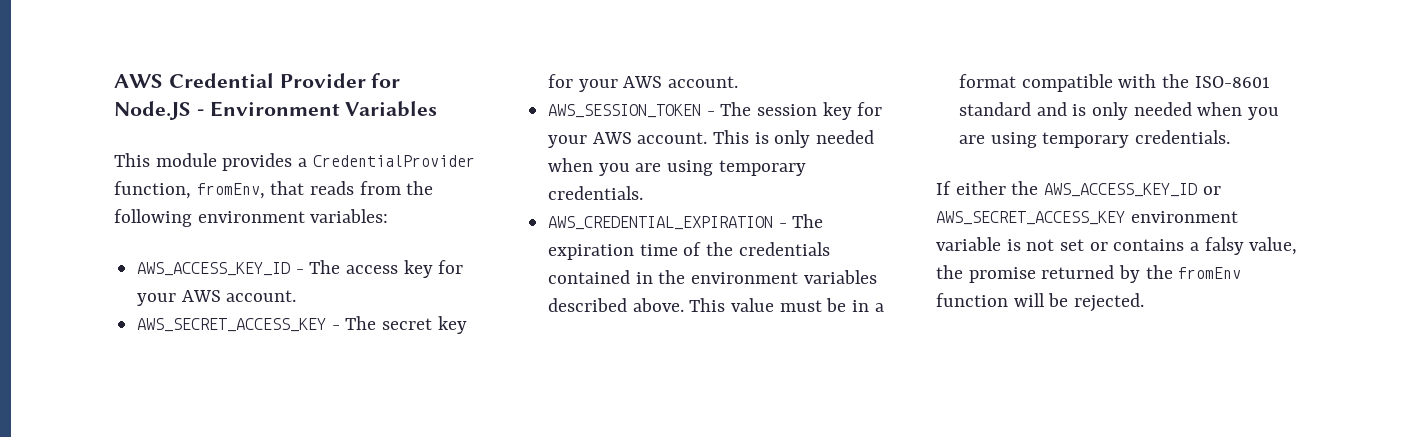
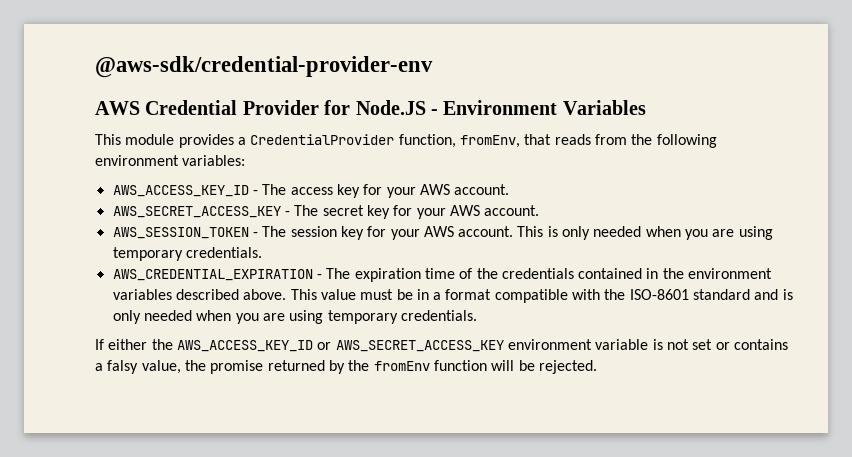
+ @aws-sdk/credential-provider-env

